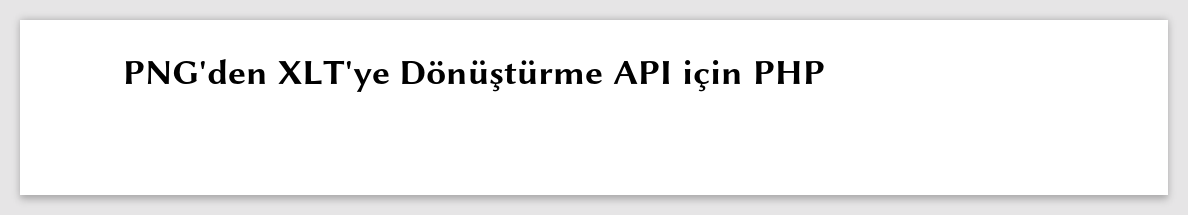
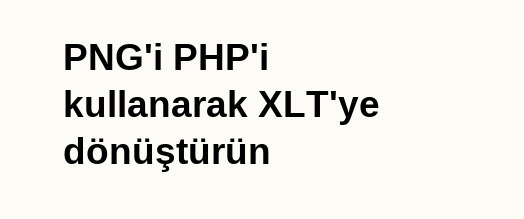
- PNG'den XLT'ye Dönüştürme API için PHP
+ PNG'i PHP'i kullanarak XLT'ye dönüştürün

